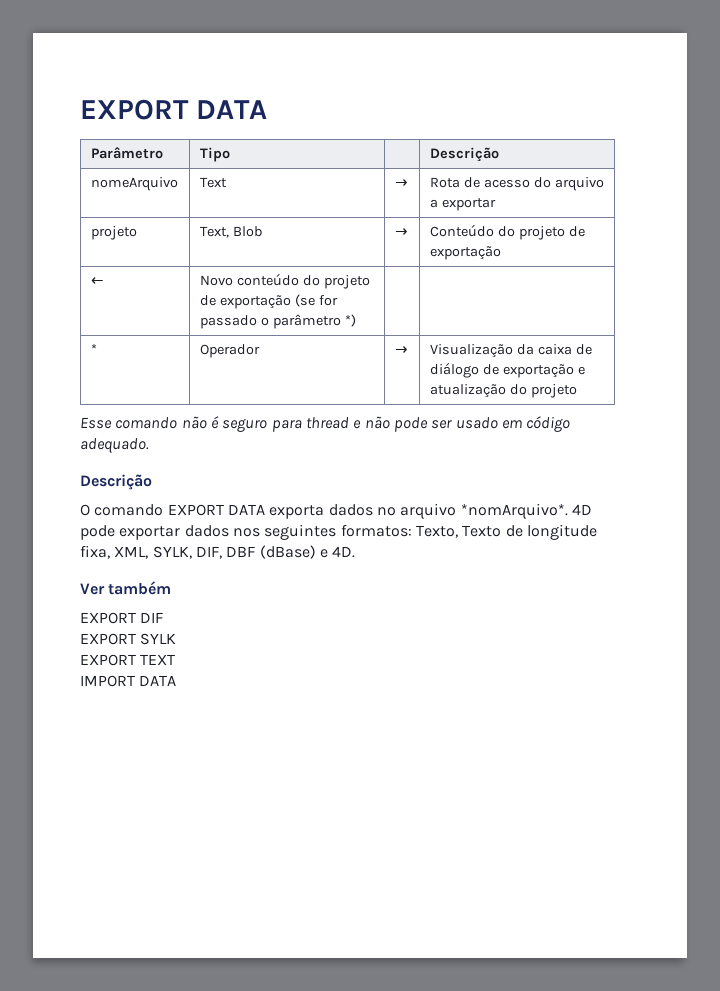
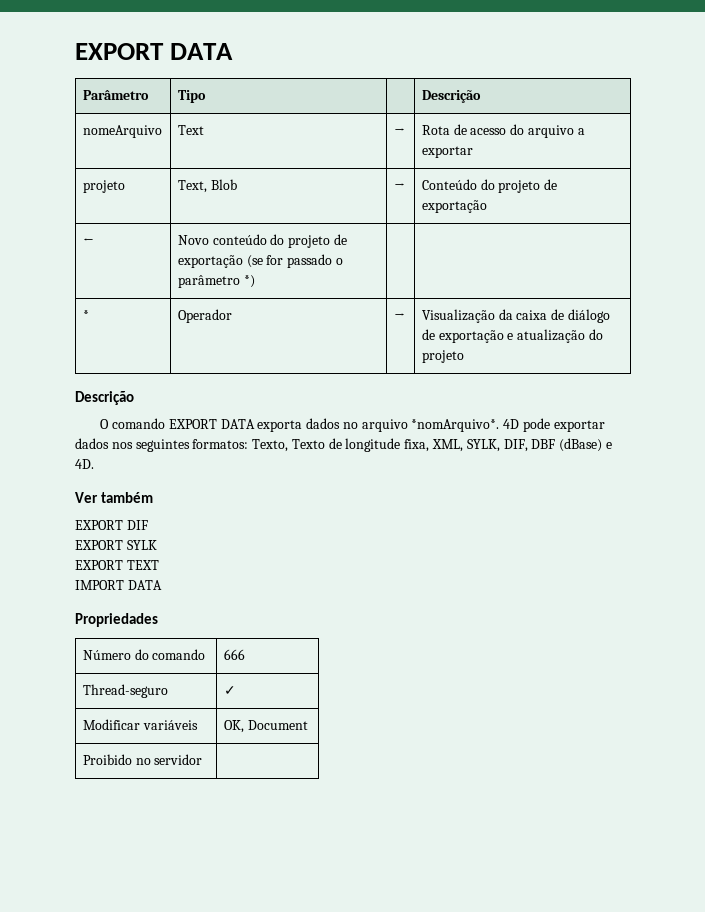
- Esse comando não é seguro para thread e não pode ser usado em código adequado.
+ Propriedades
+ Número do comando | 666
+ Thread-seguro | ✓
+ Modificar variáveis | OK, Document
+ Proibido no servidor |

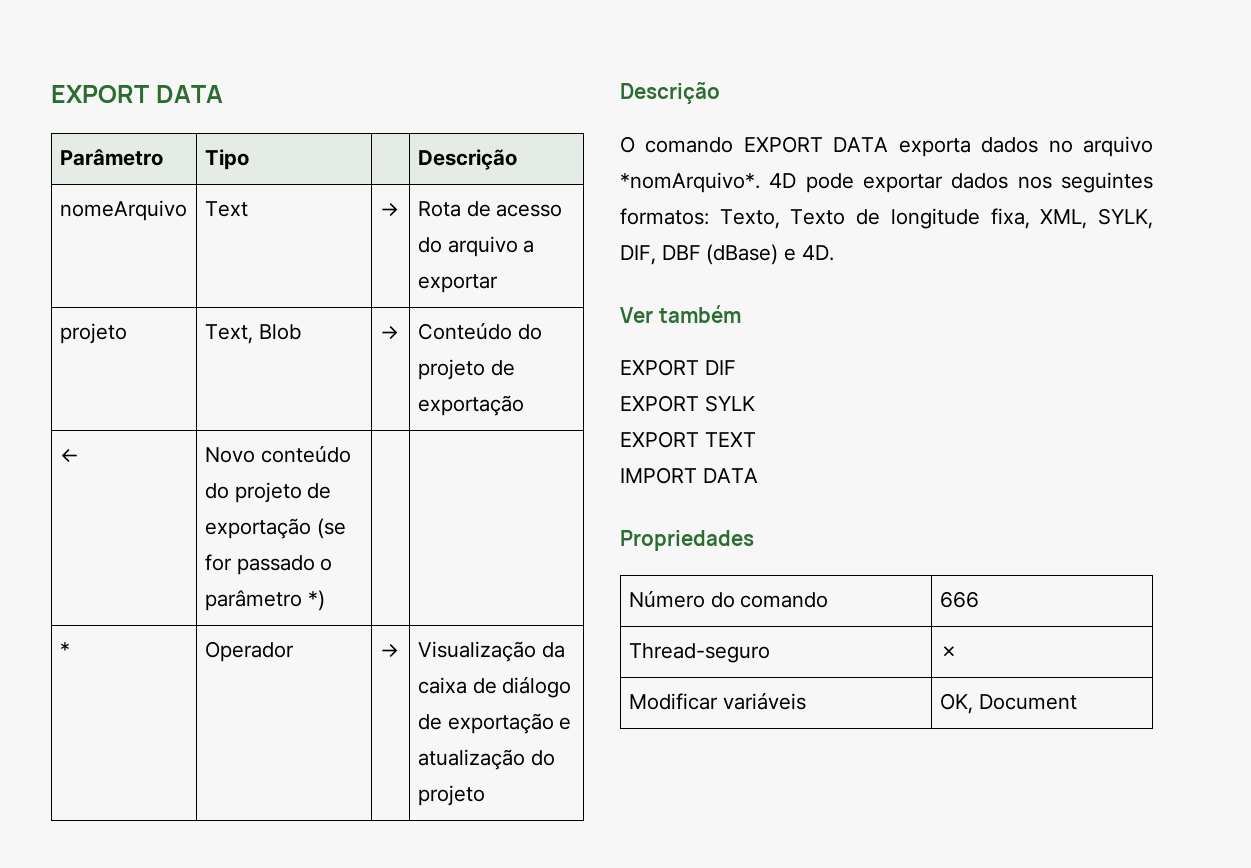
- Thread-seguro | ✓
+ Thread-seguro | ✗
- Proibido no servidor |

